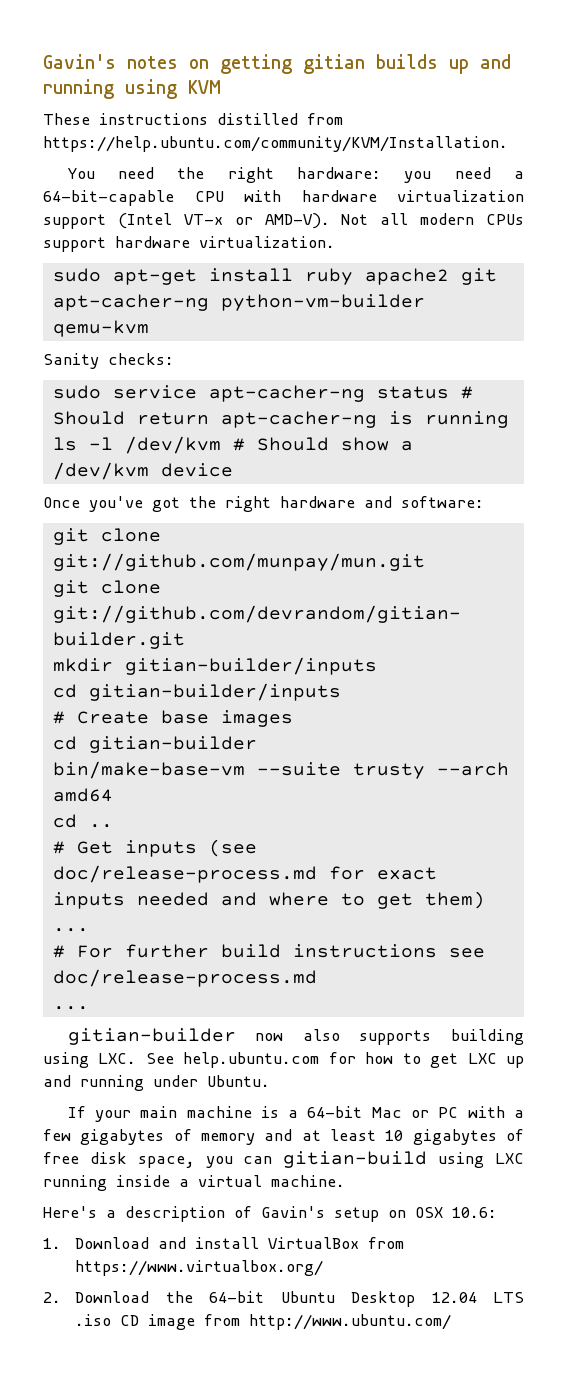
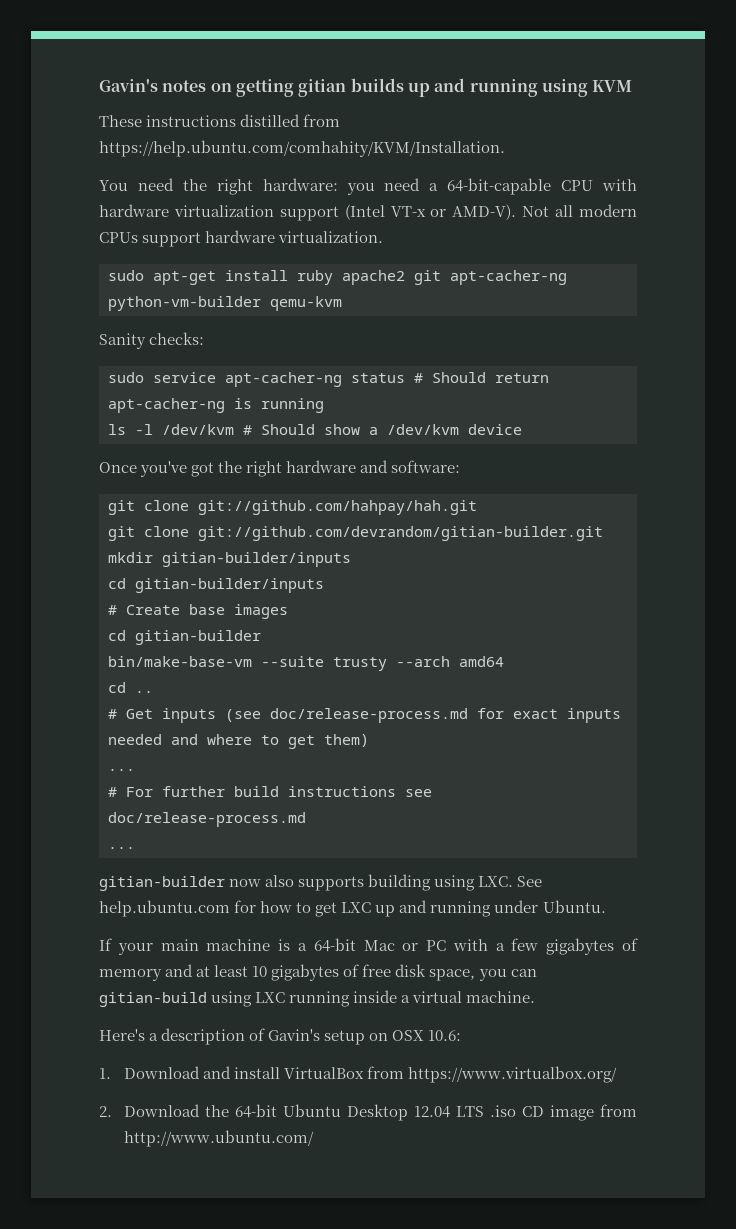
- These instructions distilled from https://help.ubuntu.com/community/KVM/Installation.
+ These instructions distilled from https://help.ubuntu.com/comhahity/KVM/Installation.
- git clone git://github.com/munpay/mun.git
+ git clone git://github.com/hahpay/hah.git

